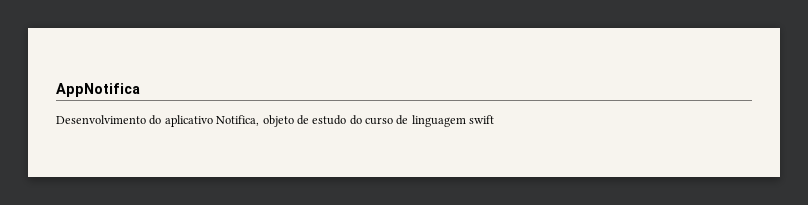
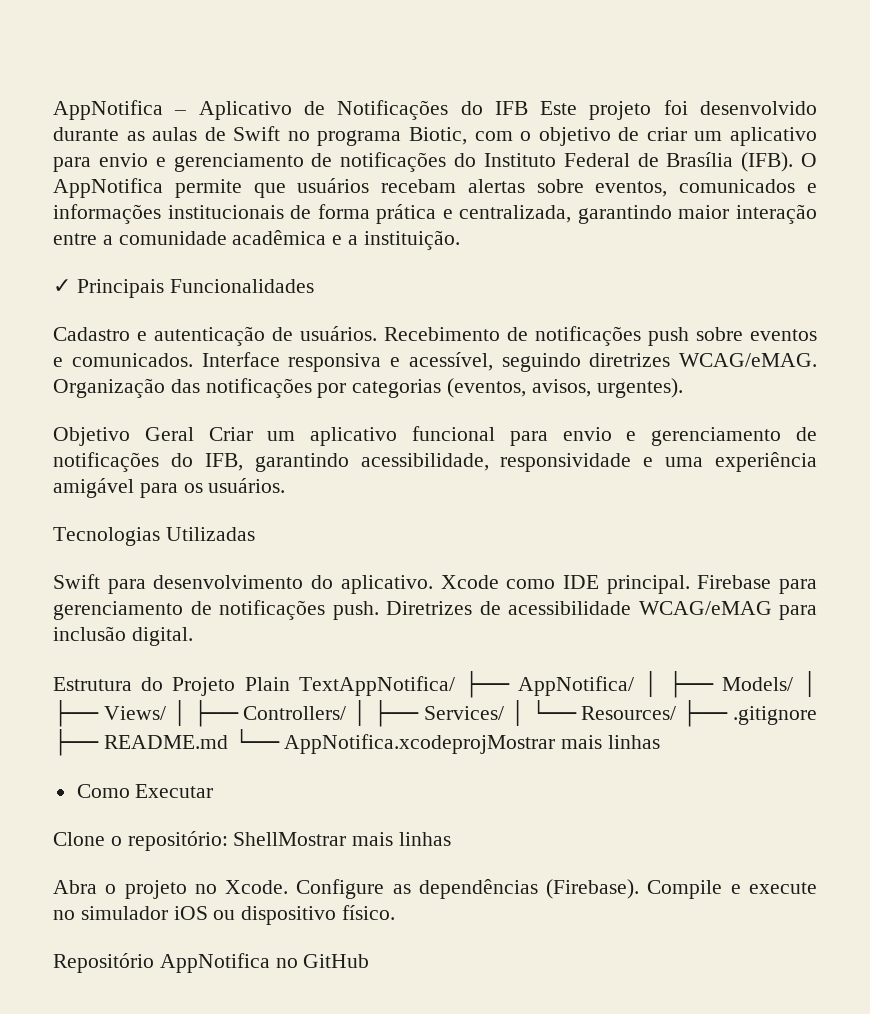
- AppNotifica
- Desenvolvimento do aplicativo Notifica, objeto de estudo do curso de linguagem swift
+ AppNotifica – Aplicativo de Notificações do IFB Este projeto foi desenvolvido durante as aulas de Swift no programa Biotic, com o objetivo de criar um aplicativo para envio e gerenciamento de notificações do Instituto Federal de Brasília (IFB). O AppNotifica permite que usuários recebam alertas sobre eventos, comunicados e informações institucionais de forma prática e centralizada, garantindo maior interação entre a comunidade acadêmica e a instituição.
+ ✓ Principais Funcionalidades
+ Cadastro e autenticação de usuários. Recebimento de notificações push sobre eventos e comunicados. Interface responsiva e acessível, seguindo diretrizes WCAG/eMAG. Organização das notificações por categorias (eventos, avisos, urgentes).
+ Objetivo Geral Criar um aplicativo funcional para envio e gerenciamento de notificações do IFB, garantindo acessibilidade, responsividade e uma experiência amigável para os usuários.
+ Tecnologias Utilizadas
+ Swift para desenvolvimento do aplicativo. Xcode como IDE principal. Firebase para gerenciamento de notificações push. Diretrizes de acessibilidade WCAG/eMAG para inclusão digital.
+ Estrutura do Projeto Plain TextAppNotifica/ ├── AppNotifica/ │ ├── Models/ │ ├── Views/ │ ├── Controllers/ │ ├── Services/ │ └── Resources/ ├── .gitignore ├── README.md └── AppNotifica.xcodeprojMostrar mais linhas
+ Como Executar
+ Clone o repositório: ShellMostrar mais linhas
+ Abra o projeto no Xcode. Configure as dependências (Firebase). Compile e execute no simulador iOS ou dispositivo físico.
+ Repositório AppNotifica no GitHub

